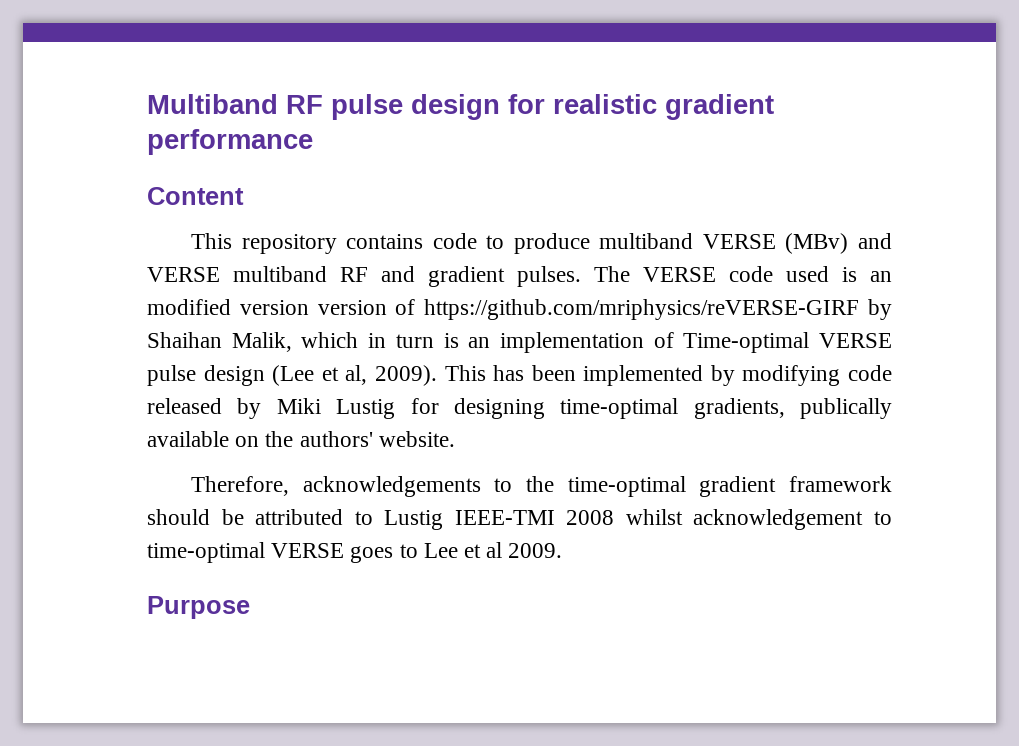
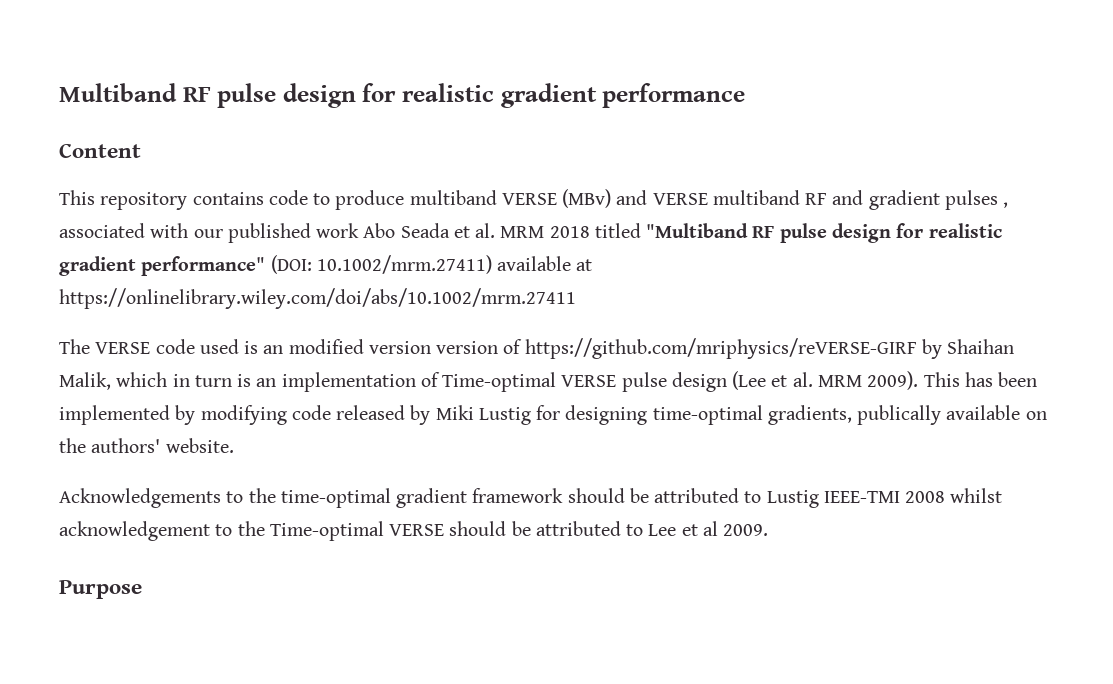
- This repository contains code to produce multiband VERSE (MBv) and VERSE multiband RF and gradient pulses. The VERSE code used is an modified version version of https://github.com/mriphysics/reVERSE-GIRF by Shaihan Malik, which in turn is an implementation of Time-optimal VERSE pulse design (Lee et al, 2009).
+ This repository contains code to produce multiband VERSE (MBv) and VERSE multiband RF and gradient pulses , associated with our published work Abo Seada et al. MRM 2018 titled "Multiband RF pulse design for realistic gradient performance" (DOI: 10.1002/mrm.27411) available at https://onlinelibrary.wiley.com/doi/abs/10.1002/mrm.27411
+ The VERSE code used is an modified version version of https://github.com/mriphysics/reVERSE-GIRF by Shaihan Malik, which in turn is an implementation of Time-optimal VERSE pulse design (Lee et al. MRM 2009).
- Therefore, acknowledgements to the time-optimal gradient framework should be attributed to Lustig IEEE-TMI 2008 whilst acknowledgement to time-optimal VERSE goes to Lee et al 2009.
+ Acknowledgements to the time-optimal gradient framework should be attributed to Lustig IEEE-TMI 2008 whilst acknowledgement to the Time-optimal VERSE should be attributed to Lee et al 2009.

